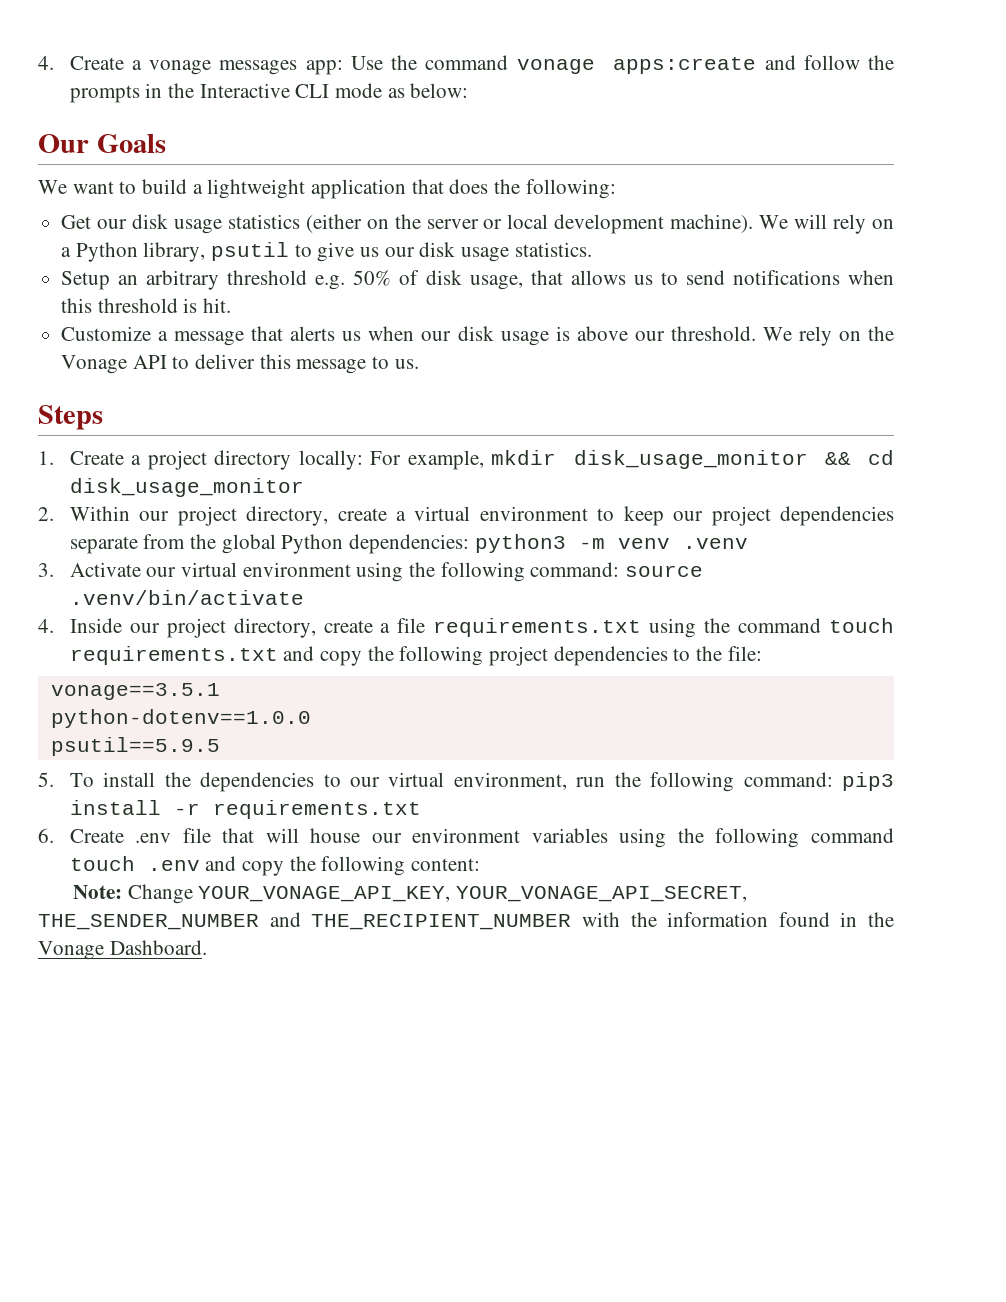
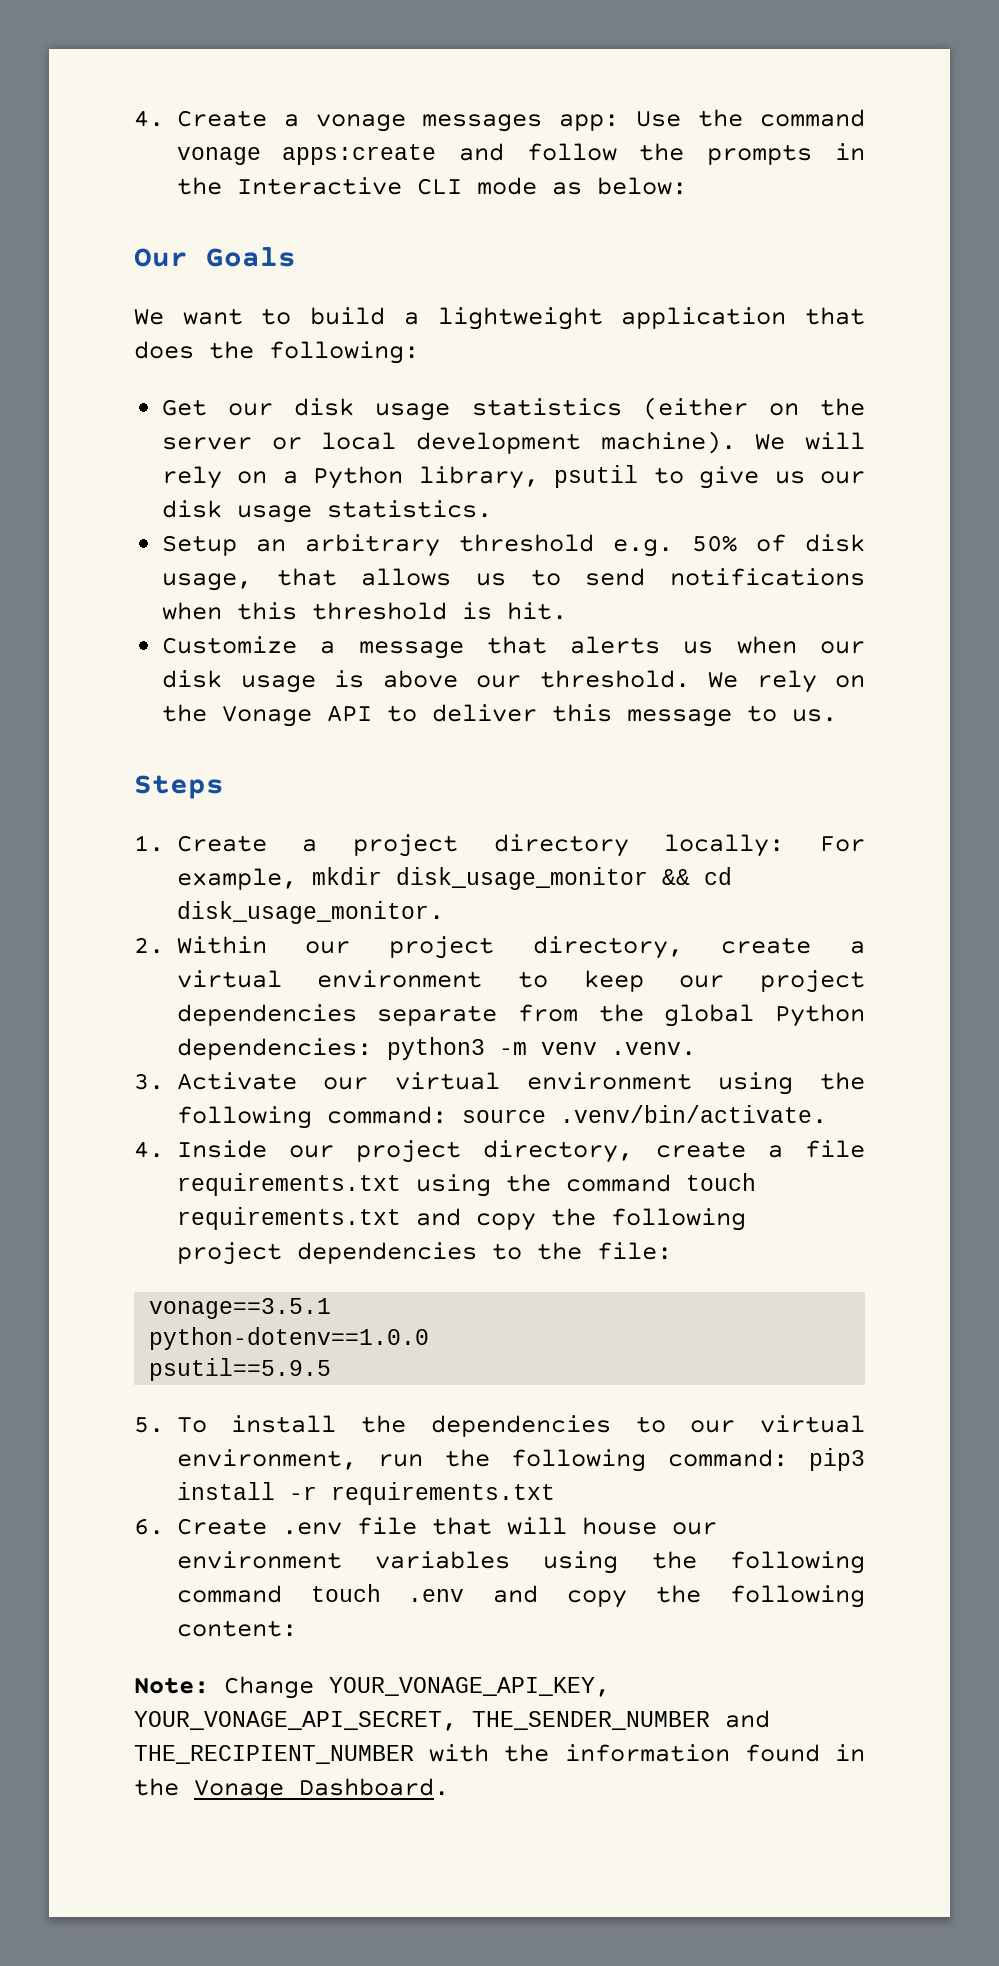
- 1. Create a project directory locally: For example, mkdir disk_usage_monitor && cd disk_usage_monitor
+ 1. Create a project directory locally: For example, mkdir disk_usage_monitor && cd disk_usage_monitor.
- 2. Within our project directory, create a virtual environment to keep our project dependencies separate from the global Python dependencies: python3 -m venv .venv
+ 2. Within our project directory, create a virtual environment to keep our project dependencies separate from the global Python dependencies: python3 -m venv .venv.
- 3. Activate our virtual environment using the following command: source .venv/bin/activate
+ 3. Activate our virtual environment using the following command: source .venv/bin/activate.

